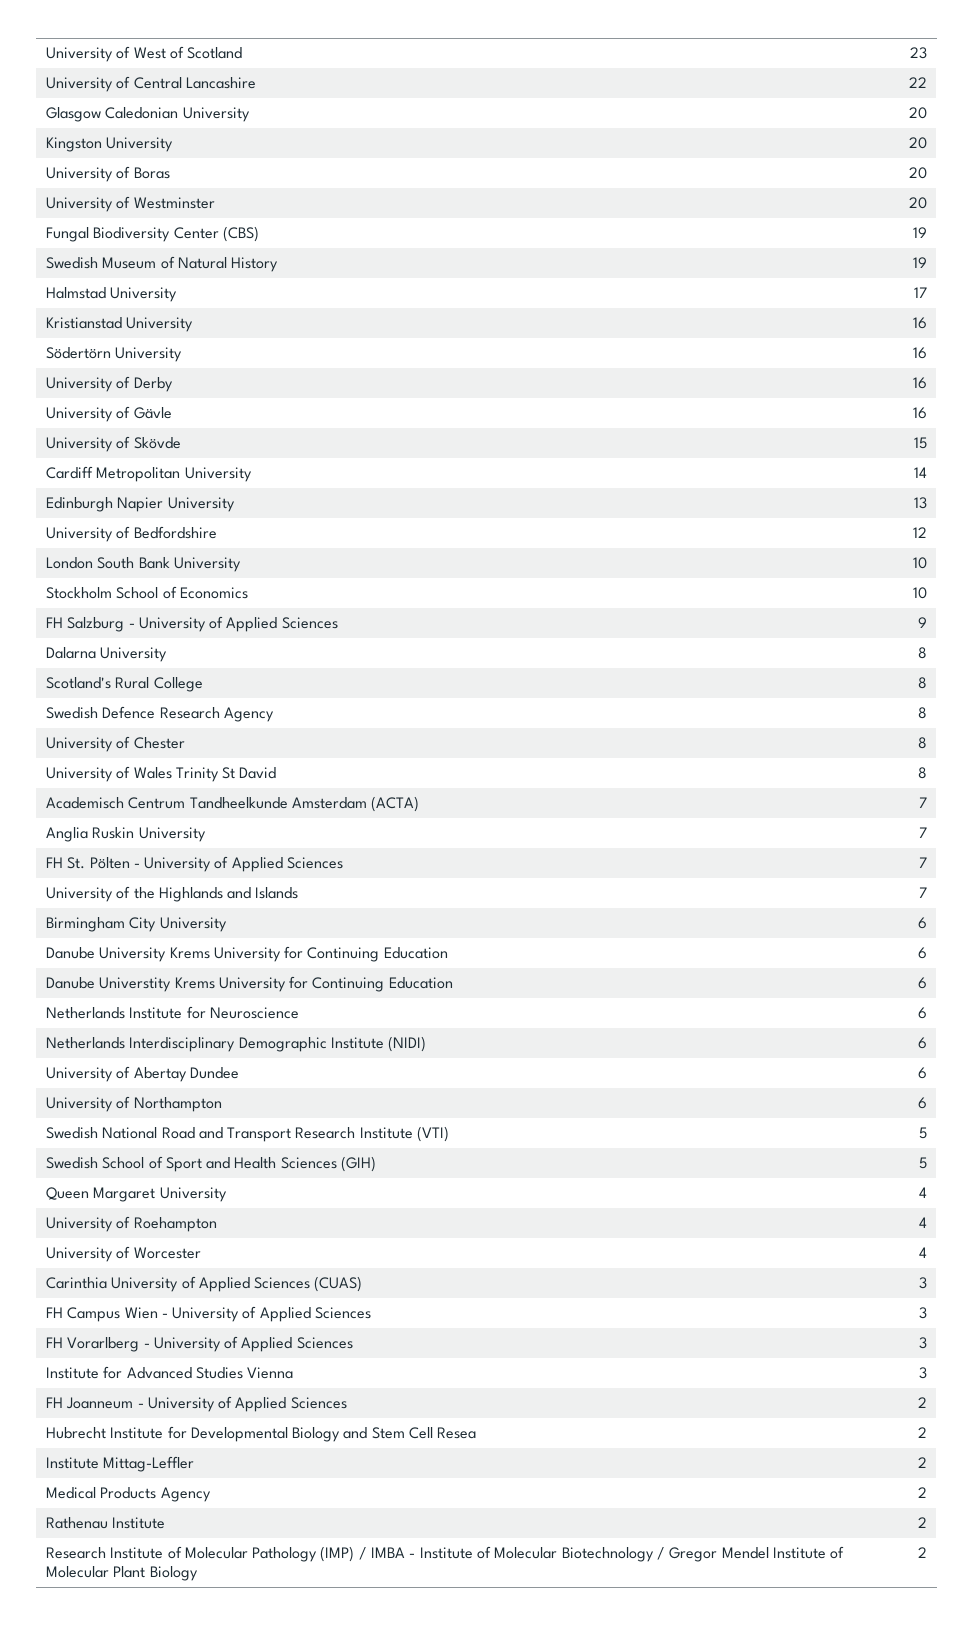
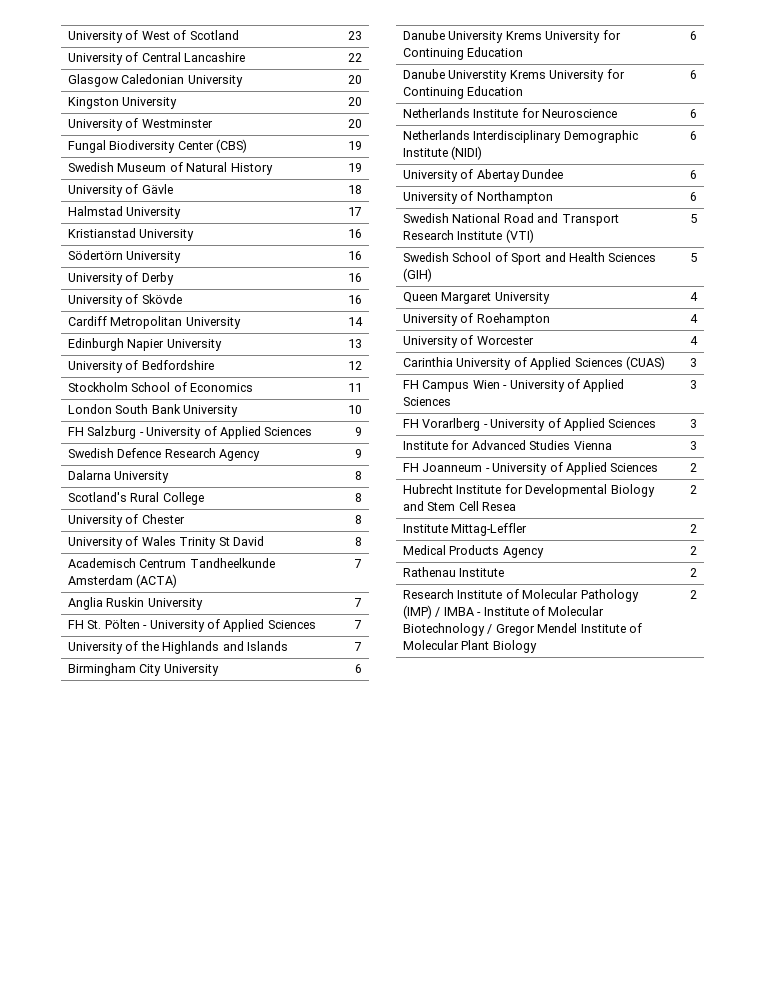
- University of Boras | 20
+ University of Gävle | 18
- University of Gävle | 16
- University of Skövde | 15
+ University of Skövde | 16
+ Stockholm School of Economics | 11
- Stockholm School of Economics | 10
+ Swedish Defence Research Agency | 9
- Swedish Defence Research Agency | 8

